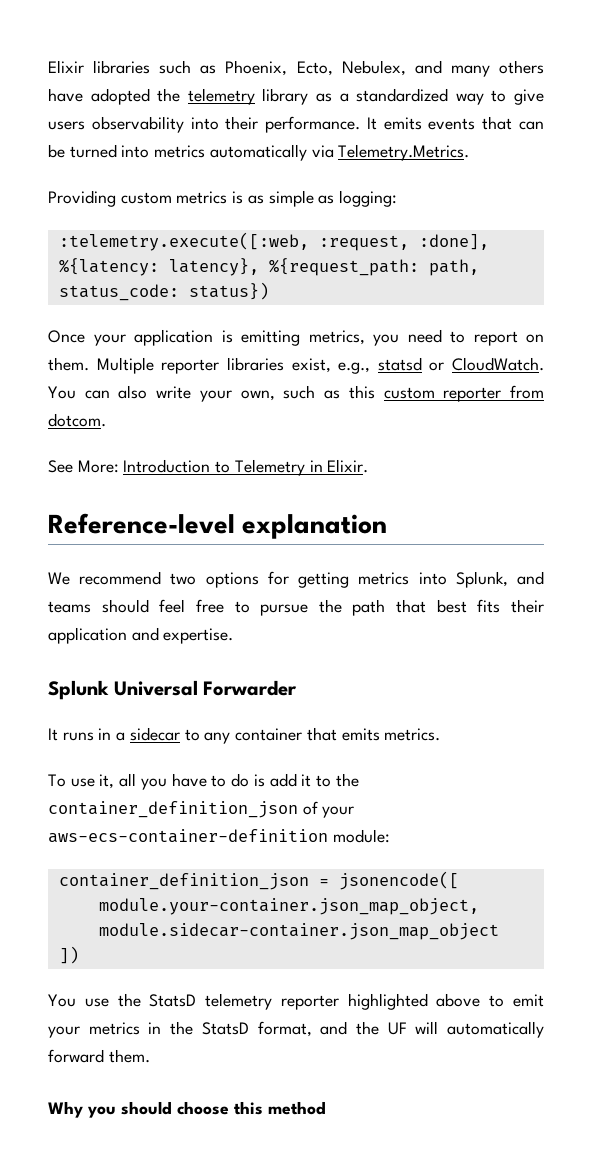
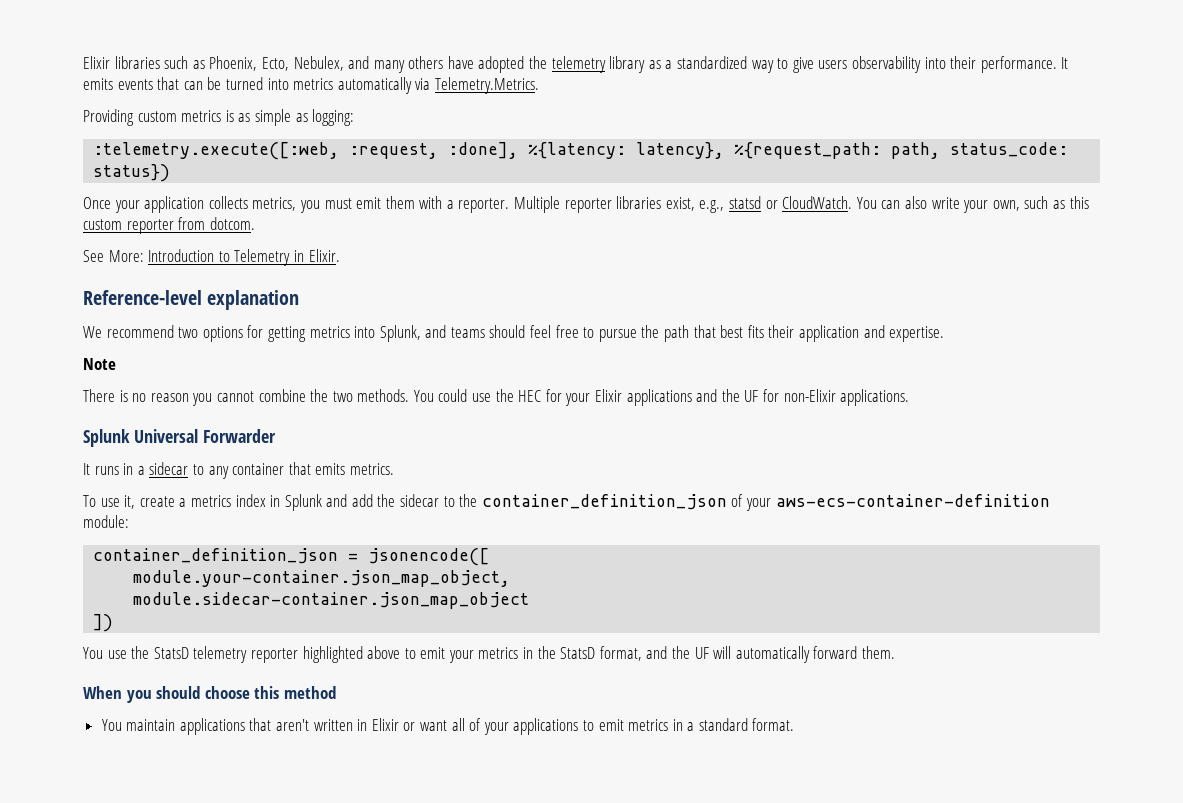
- Once your application is emitting metrics, you need to report on them.
+ Once your application collects metrics, you must emit them with a reporter.
+ Note
+ There is no reason you cannot combine the two methods. You could use the HEC for your Elixir applications and the UF for non-Elixir applications.
- To use it, all you have to do is add it to the container_definition_json of your aws-ecs-container-definition module:
+ To use it, create a metrics index in Splunk and add the sidecar to the container_definition_json of your aws-ecs-container-definition module:
- Why you should choose this method
+ When you should choose this method
+ You maintain applications that aren't written in Elixir or want all of your applications to emit metrics in a standard format.

